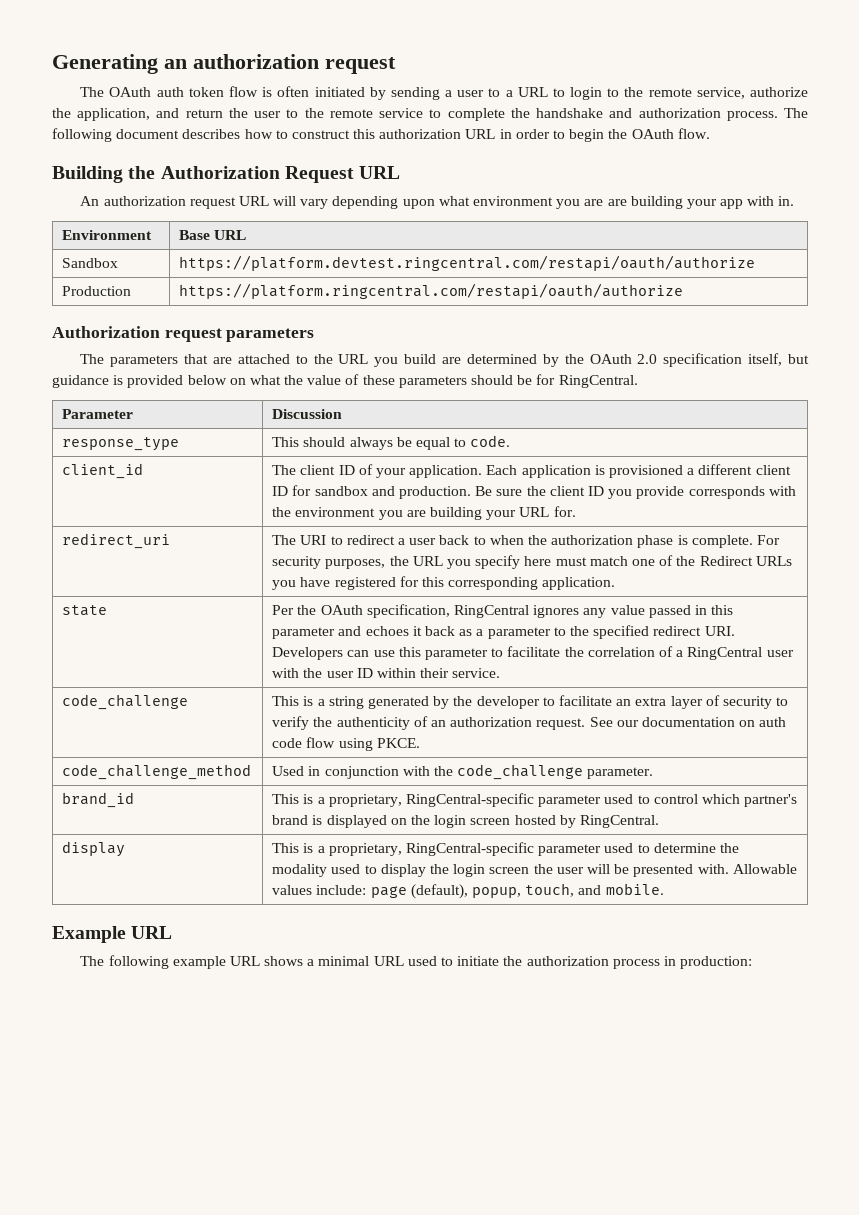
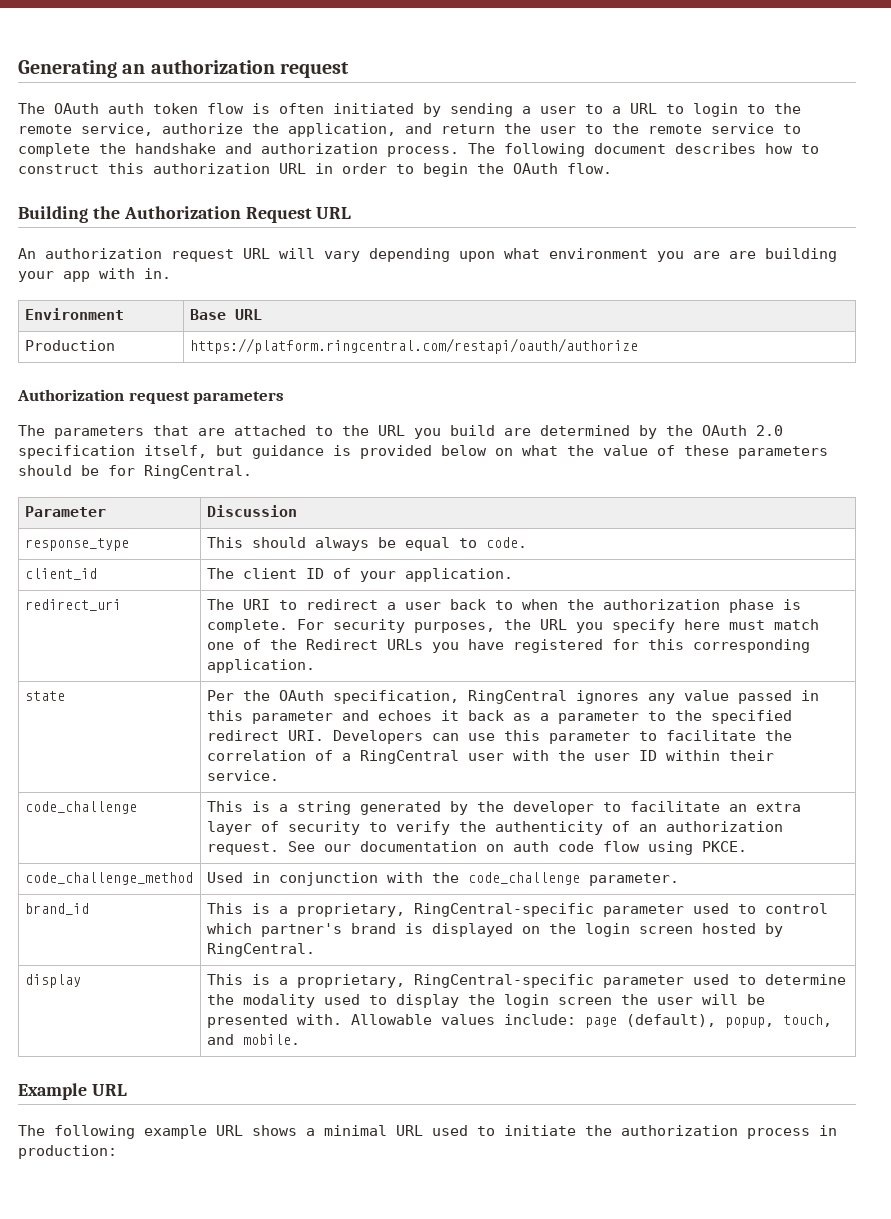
- Sandbox | https://platform.devtest.ringcentral.com/restapi/oauth/authorize
- client_id | The client ID of your application. Each application is provisioned a different client ID for sandbox and production. Be sure the client ID you provide corresponds with the environment you are building your URL for.
+ client_id | The client ID of your application.

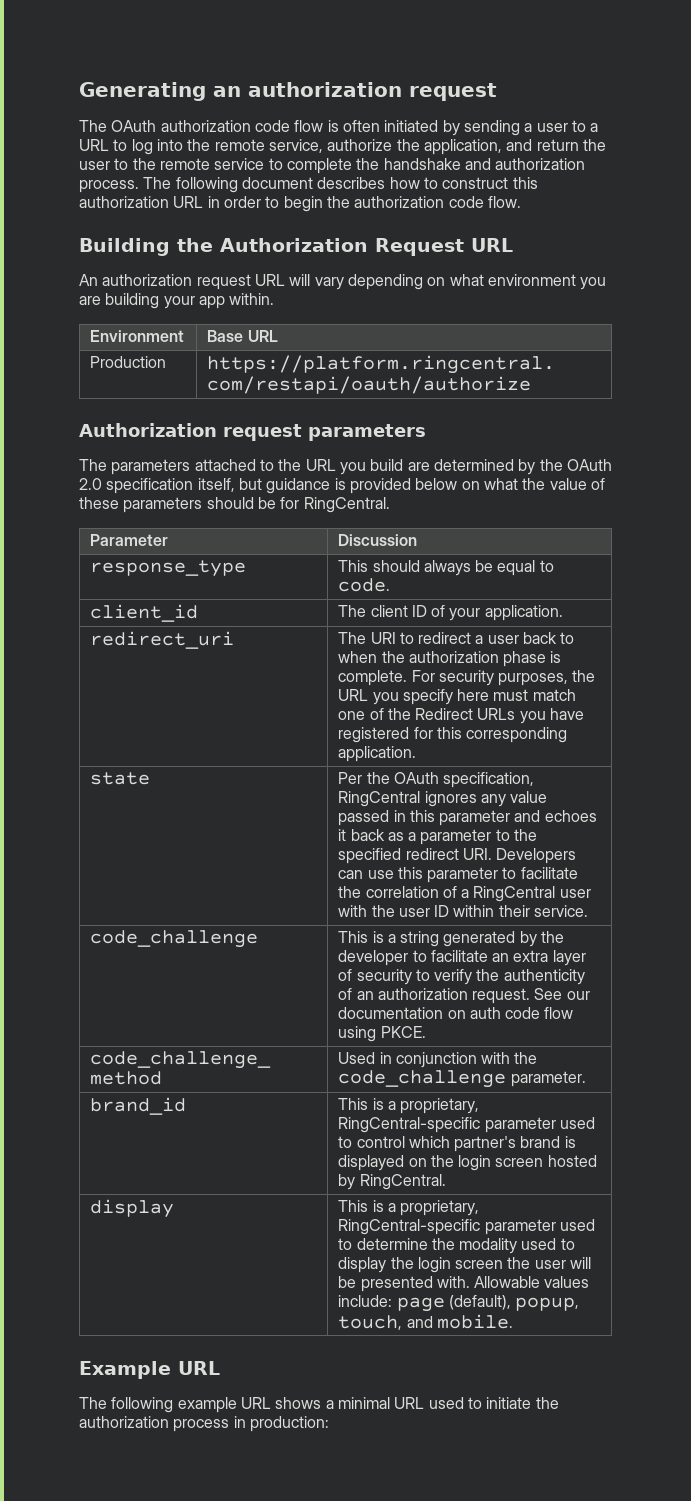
- The OAuth auth token flow is often initiated by sending a user to a URL to login to the remote service, authorize the application, and return the user to the remote service to complete the handshake and authorization process.
+ The OAuth authorization code flow is often initiated by sending a user to a URL to log into the remote service, authorize the application, and return the user to the remote service to complete the handshake and authorization process.
- The following document describes how to construct this authorization URL in order to begin the OAuth flow.
+ The following document describes how to construct this authorization URL in order to begin the authorization code flow.
- An authorization request URL will vary depending upon what environment you are are building your app with in.
+ An authorization request URL will vary depending on what environment you are building your app within.
- The parameters that are attached to the URL you build are determined by the OAuth 2.0 specification itself, but guidance is provided below on what the value of these parameters should be for RingCentral.
+ The parameters attached to the URL you build are determined by the OAuth 2.0 specification itself, but guidance is provided below on what the value of these parameters should be for RingCentral.

